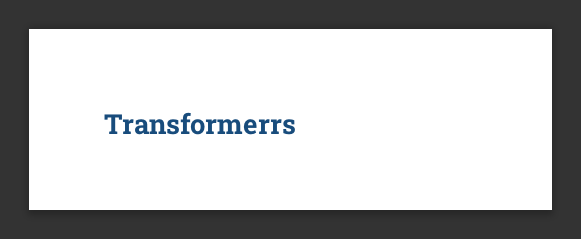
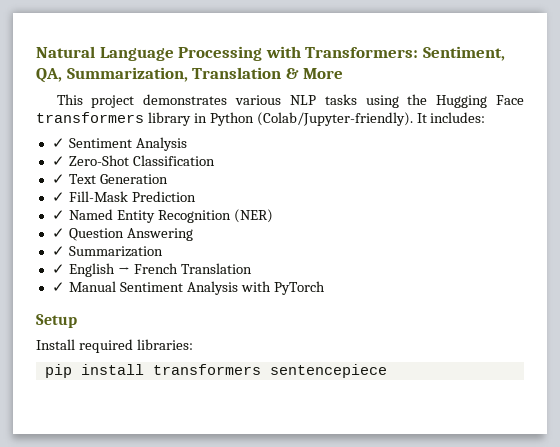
- Transformerrs
+ Natural Language Processing with Transformers: Sentiment, QA, Summarization, Translation & More
+ This project demonstrates various NLP tasks using the Hugging Face transformers library in Python (Colab/Jupyter-friendly). It includes:
+ ✓ Sentiment Analysis
+ ✓ Zero-Shot Classification
+ ✓ Text Generation
+ ✓ Fill-Mask Prediction
+ ✓ Named Entity Recognition (NER)
+ ✓ Question Answering
+ ✓ Summarization
+ ✓ English → French Translation
+ ✓ Manual Sentiment Analysis with PyTorch
+ Setup
+ Install required libraries:
+ pip install transformers sentencepiece

